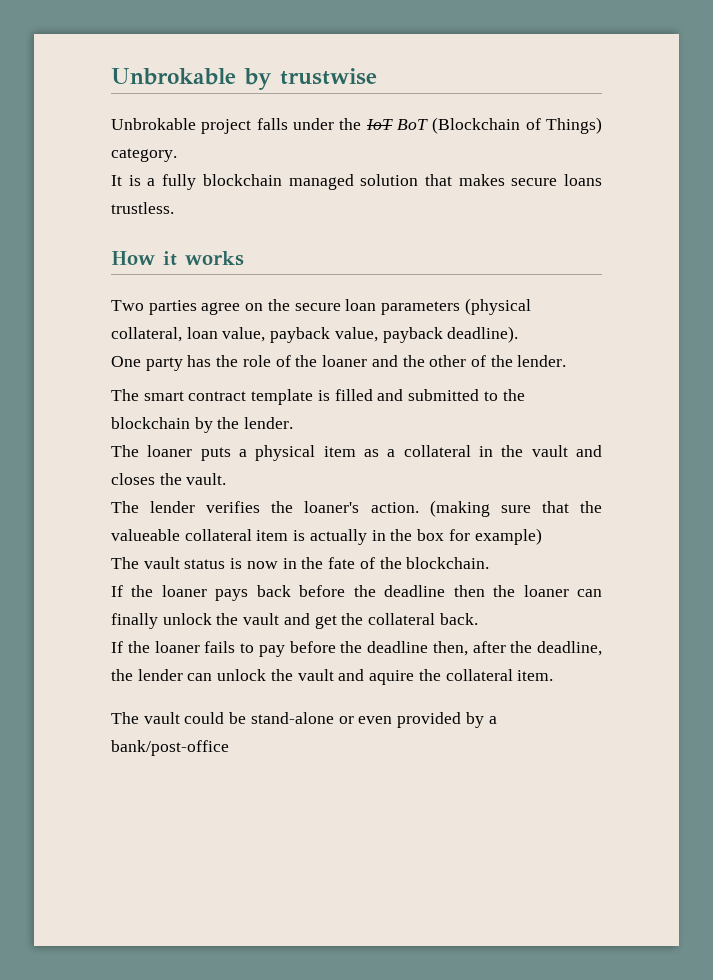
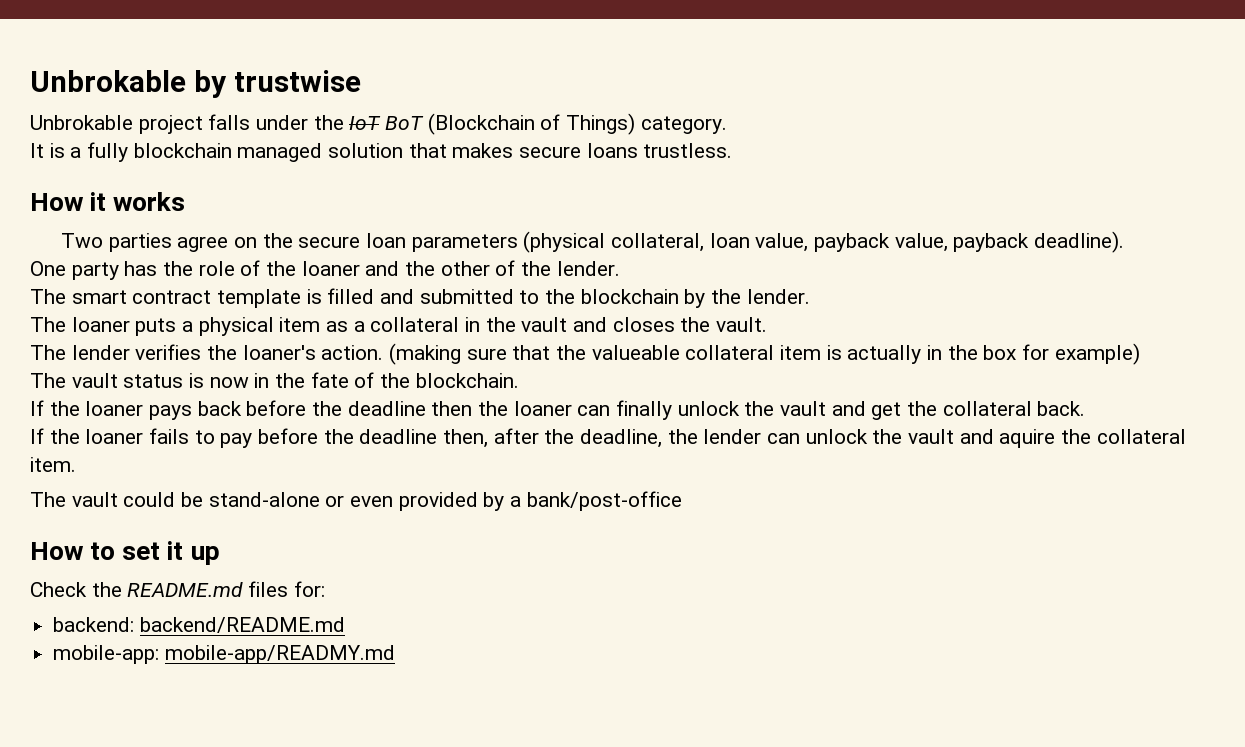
+ How to set it up
+ Check the README.md files for:
+ backend: backend/README.md
+ mobile-app: mobile-app/READMY.md

